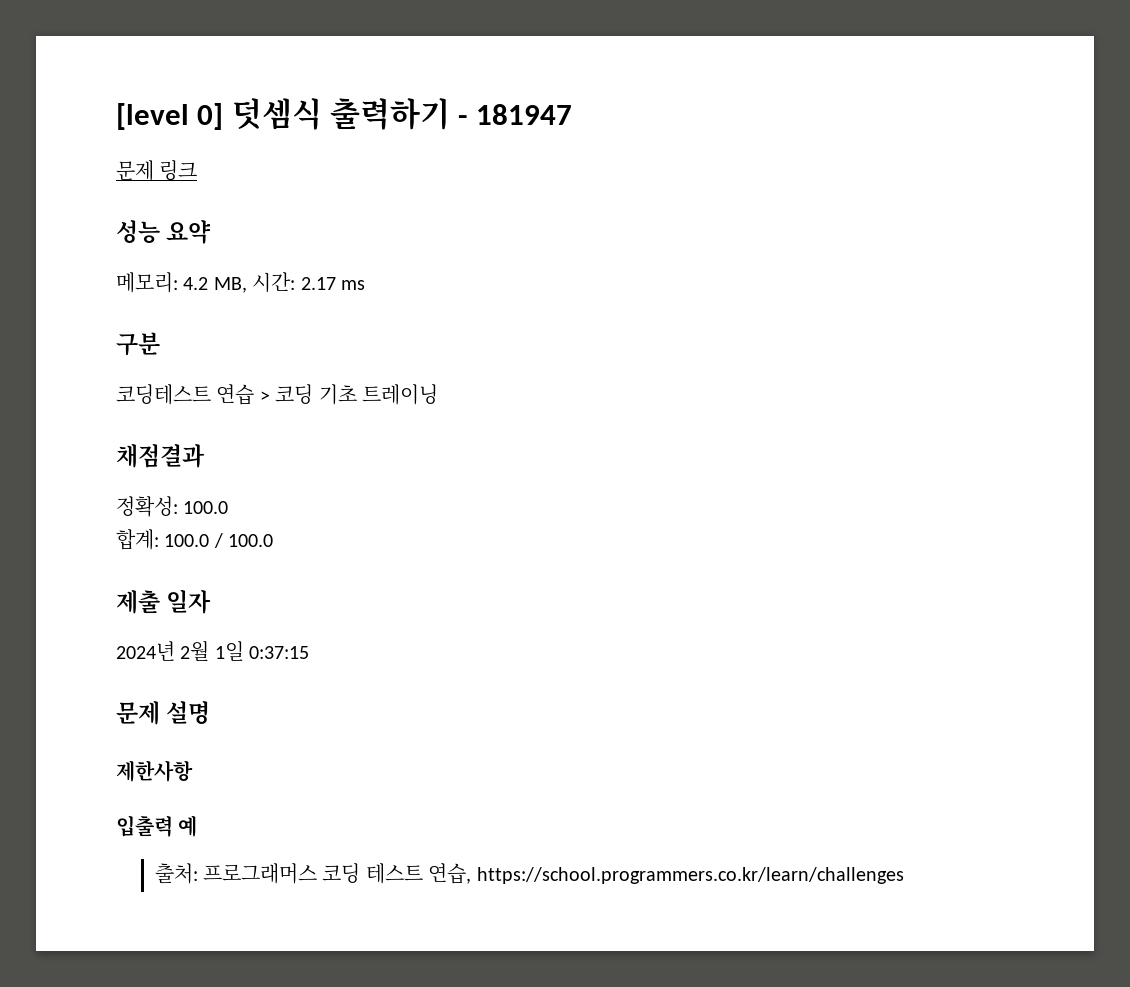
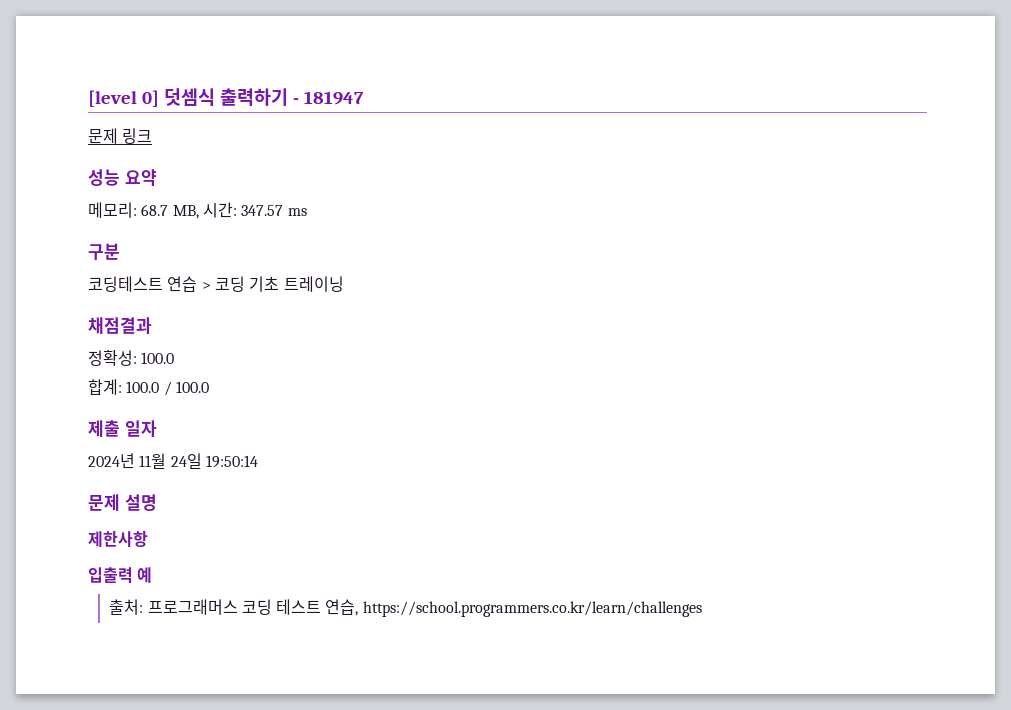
- 메모리: 4.2 MB, 시간: 2.17 ms
+ 메모리: 68.7 MB, 시간: 347.57 ms
- 2024년 2월 1일 0:37:15
+ 2024년 11월 24일 19:50:14

